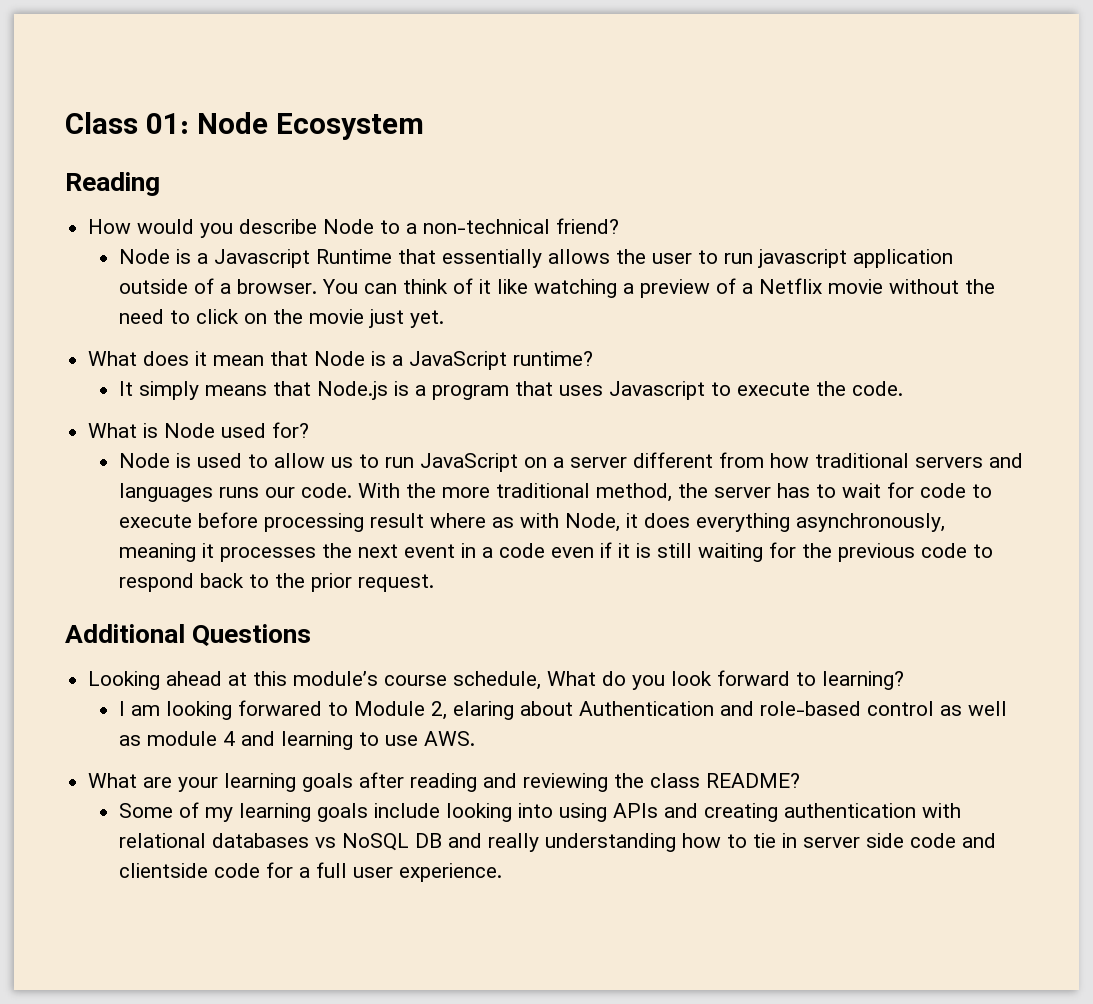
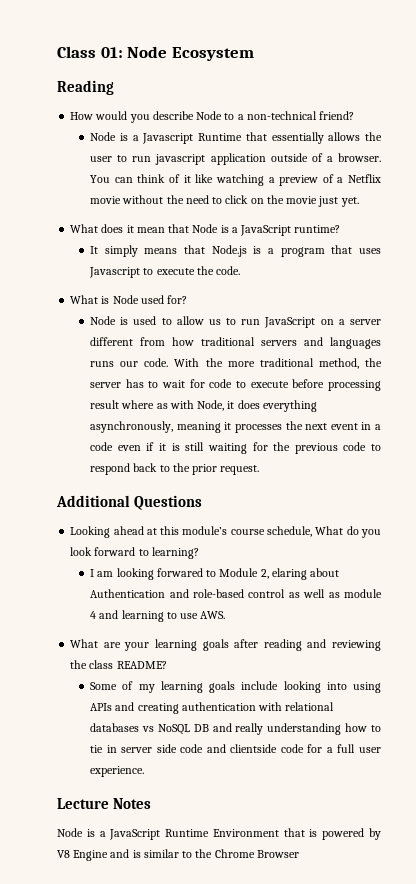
+ Lecture Notes
+ Node is a JavaScript Runtime Environment that is powered by V8 Engine and is similar to the Chrome Browser

